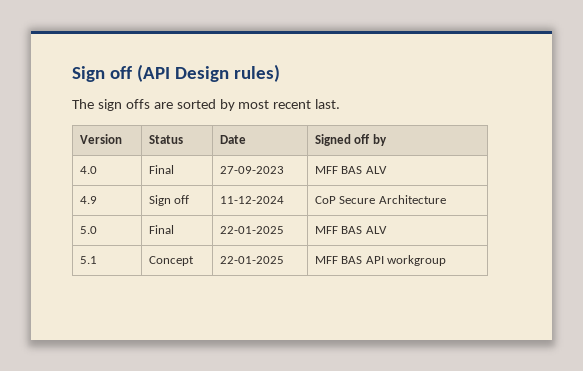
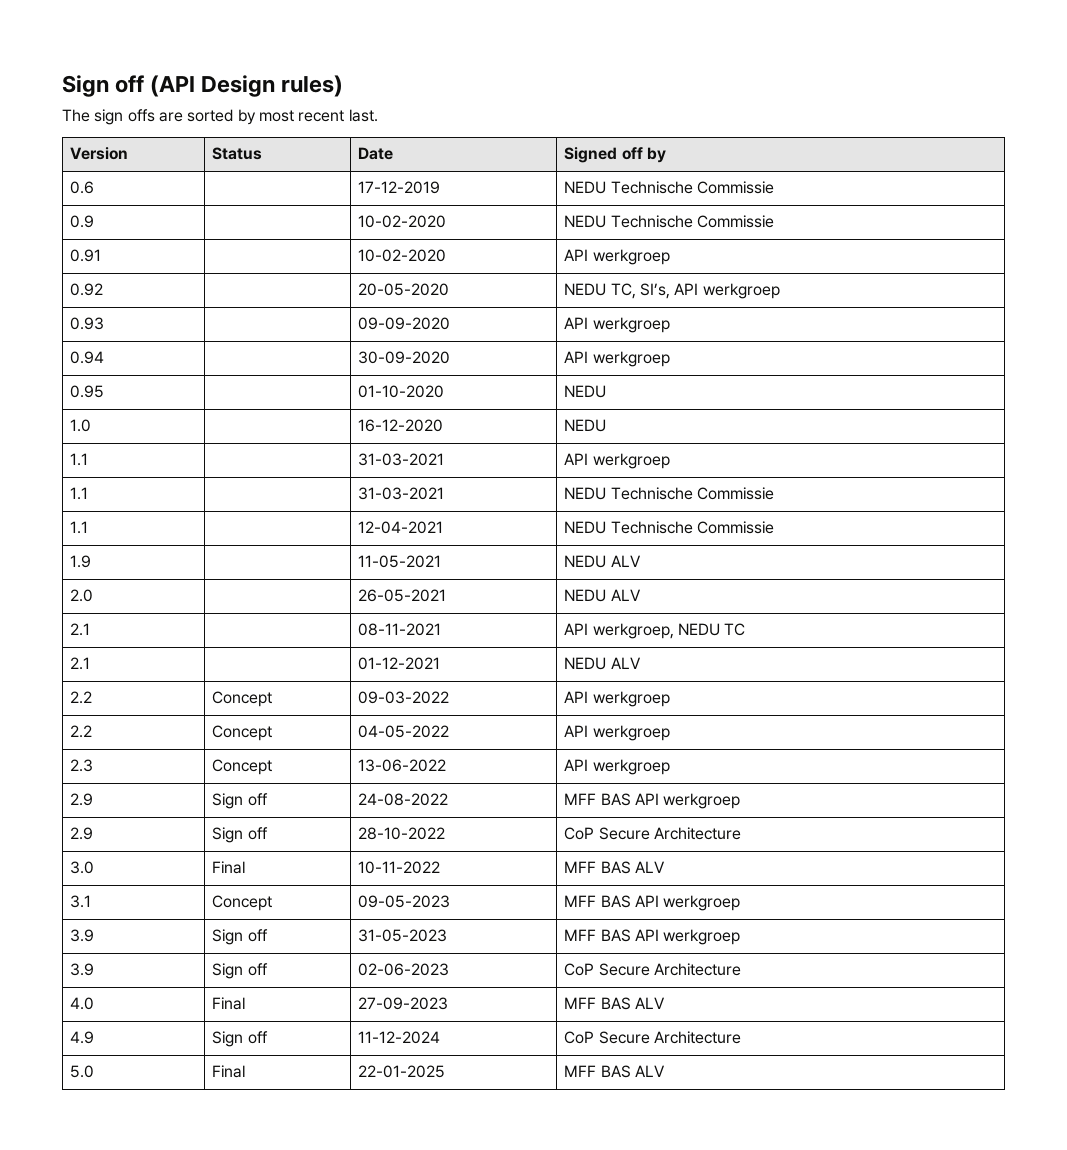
+ 0.6 | | 17-12-2019 | NEDU Technische Commissie
+ 0.9 | | 10-02-2020 | NEDU Technische Commissie
+ 0.91 | | 10-02-2020 | API werkgroep
+ 0.92 | | 20-05-2020 | NEDU TC, SI’s, API werkgroep
+ 0.93 | | 09-09-2020 | API werkgroep
+ 0.94 | | 30-09-2020 | API werkgroep
+ 0.95 | | 01-10-2020 | NEDU
+ 1.0 | | 16-12-2020 | NEDU
+ 1.1 | | 31-03-2021 | API werkgroep
+ 1.1 | | 31-03-2021 | NEDU Technische Commissie
+ 1.1 | | 12-04-2021 | NEDU Technische Commissie
+ 1.9 | | 11-05-2021 | NEDU ALV
+ 2.0 | | 26-05-2021 | NEDU ALV
+ 2.1 | | 08-11-2021 | API werkgroep, NEDU TC
+ 2.1 | | 01-12-2021 | NEDU ALV
+ 2.2 | Concept | 09-03-2022 | API werkgroep
+ 2.2 | Concept | 04-05-2022 | API werkgroep
+ 2.3 | Concept | 13-06-2022 | API werkgroep
+ 2.9 | Sign off | 24-08-2022 | MFF BAS API werkgroep
+ 2.9 | Sign off | 28-10-2022 | CoP Secure Architecture
+ 3.0 | Final | 10-11-2022 | MFF BAS ALV
+ 3.1 | Concept | 09-05-2023 | MFF BAS API werkgroep
+ 3.9 | Sign off | 31-05-2023 | MFF BAS API werkgroep
+ 3.9 | Sign off | 02-06-2023 | CoP Secure Architecture
- 5.1 | Concept | 22-01-2025 | MFF BAS API workgroup

